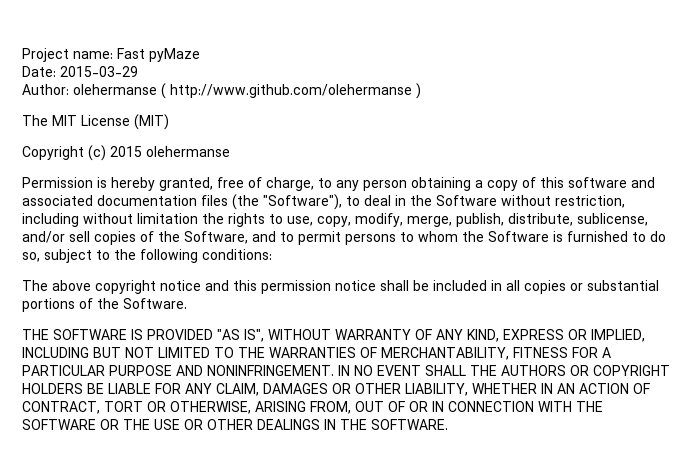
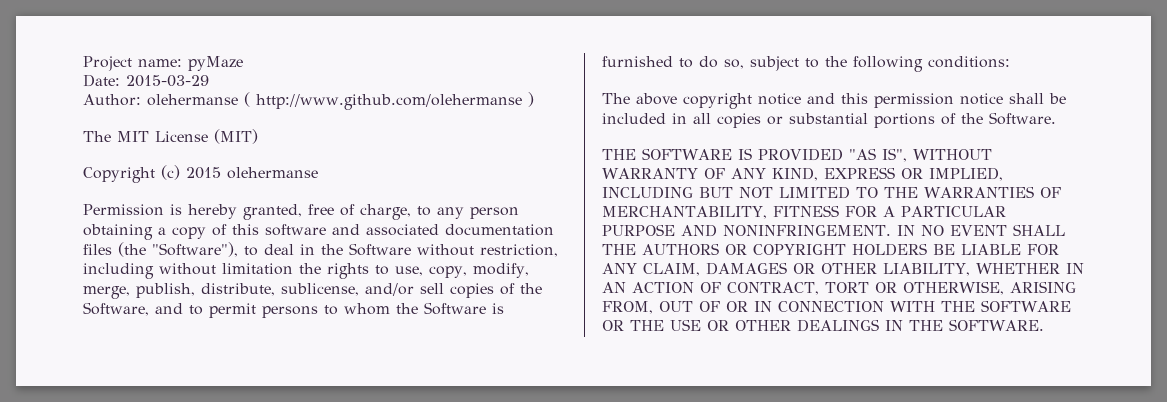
- Project name: Fast pyMaze
+ Project name: pyMaze

